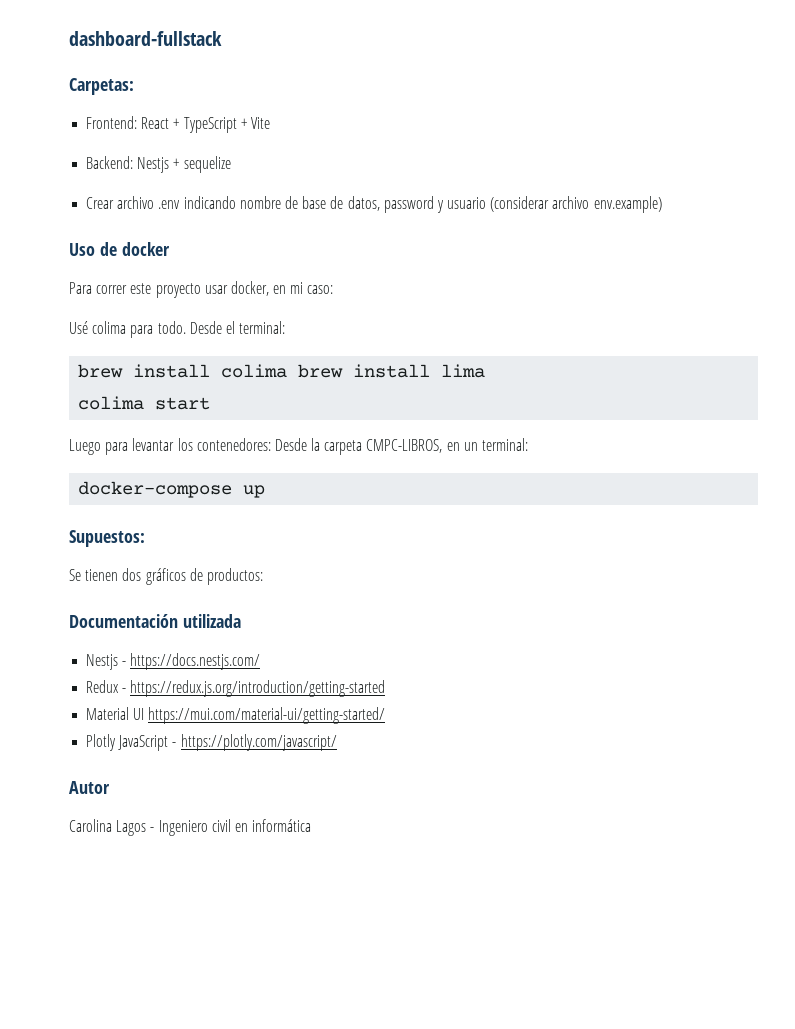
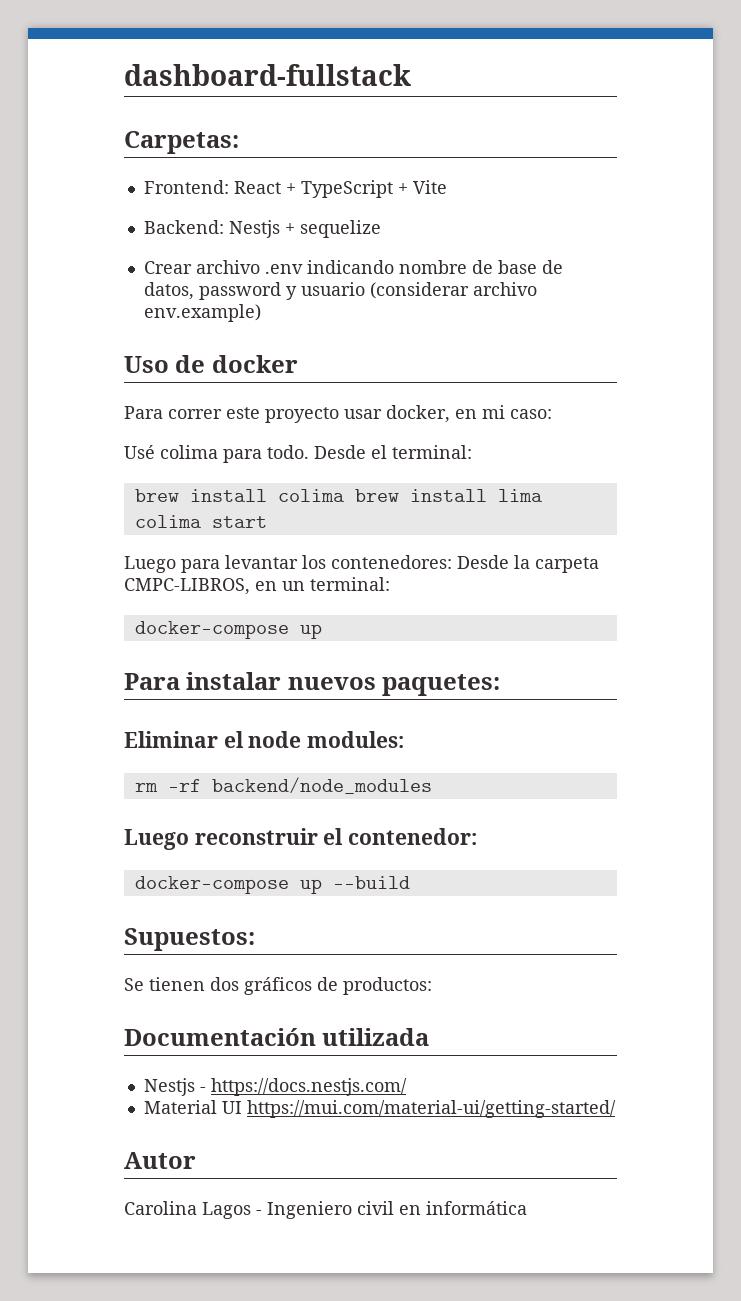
+ Para instalar nuevos paquetes:
+ Eliminar el node modules:
+ rm -rf backend/node_modules
+ Luego reconstruir el contenedor:
+ docker-compose up --build
- Redux - https://redux.js.org/introduction/getting-started
- Plotly JavaScript - https://plotly.com/javascript/

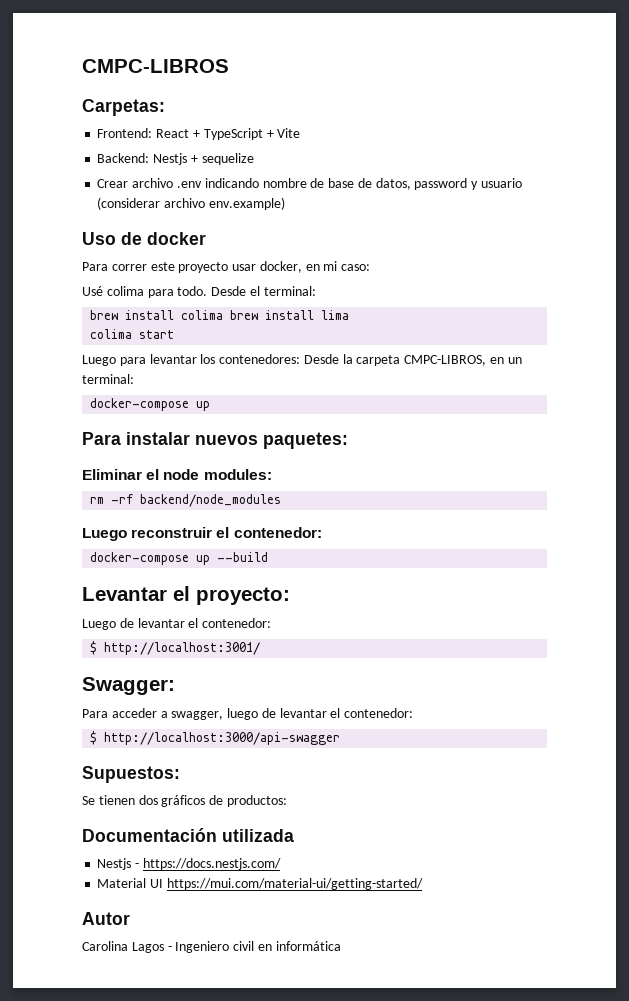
- dashboard-fullstack
+ CMPC-LIBROS
+ Levantar el proyecto:
+ Luego de levantar el contenedor:
+ $ http://localhost:3001/
+ Swagger:
+ Para acceder a swagger, luego de levantar el contenedor:
+ $ http://localhost:3000/api-swagger

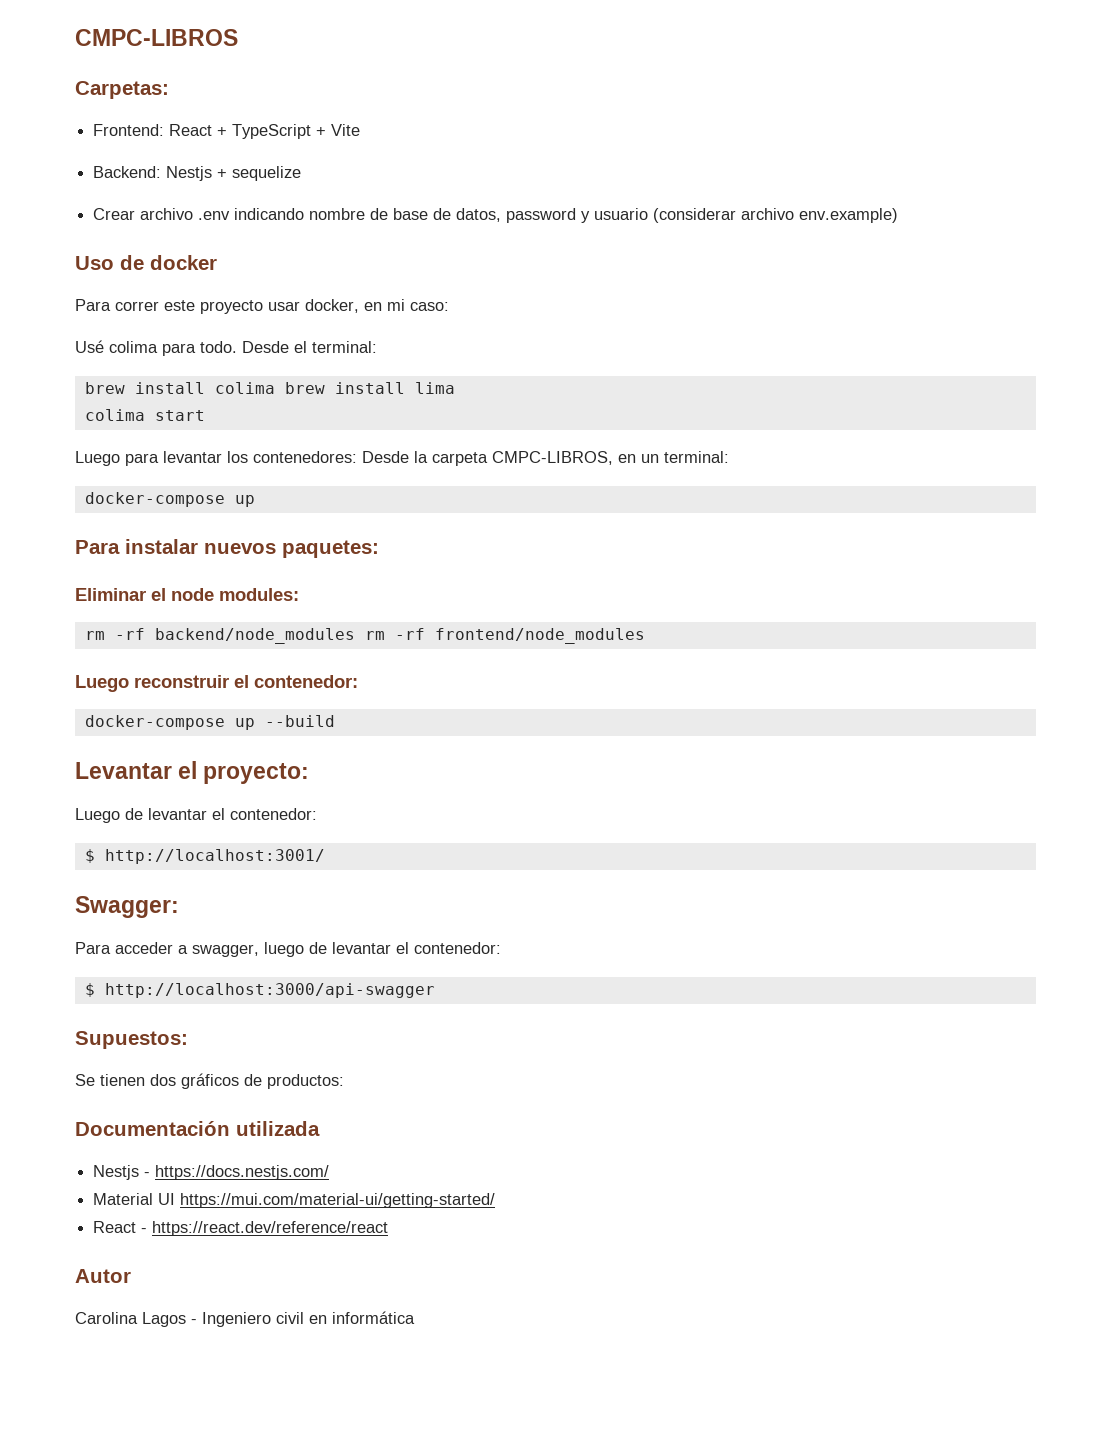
- rm -rf backend/node_modules
+ rm -rf backend/node_modules rm -rf frontend/node_modules
+ React - https://react.dev/reference/react

